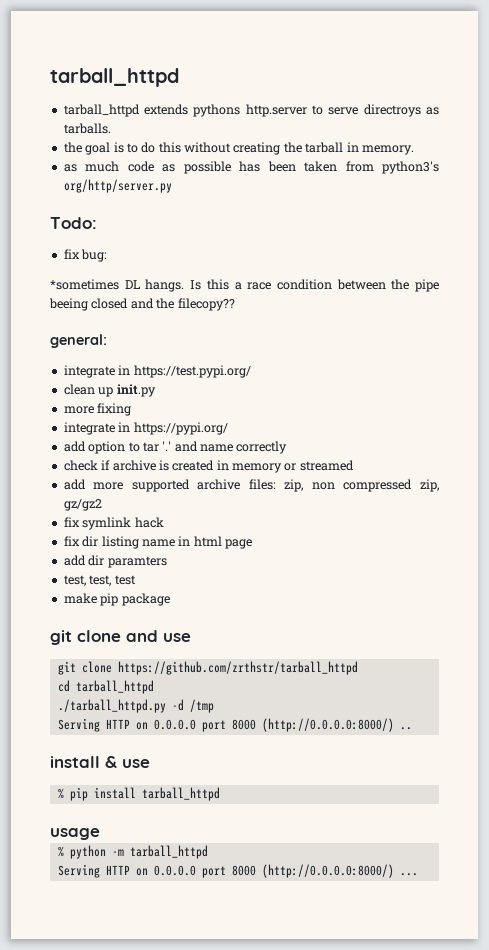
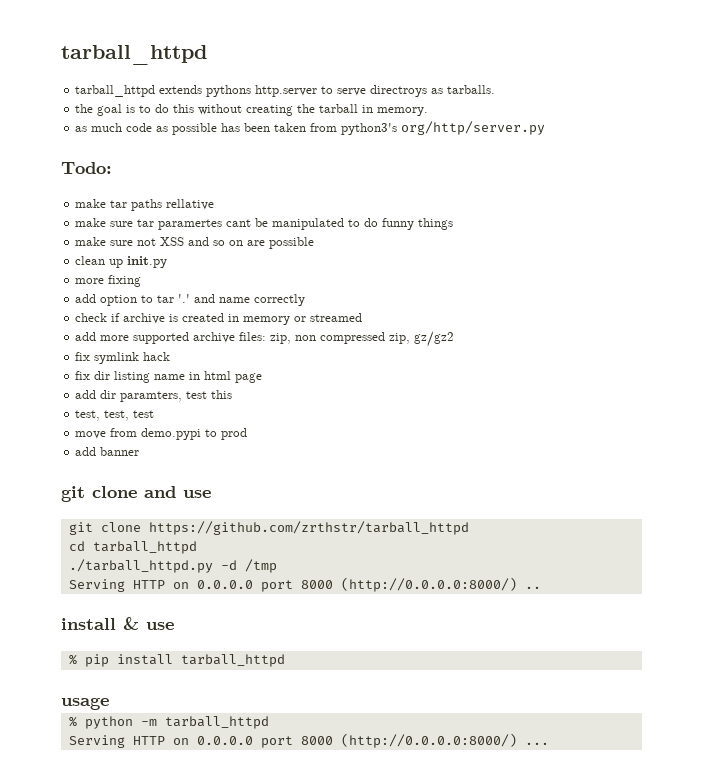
- fix bug:
- *sometimes DL hangs. Is this a race condition between the pipe beeing closed and the filecopy??
- general:
- integrate in https://test.pypi.org/
+ make tar paths rellative
+ make sure tar paramertes cant be manipulated to do funny things
+ make sure not XSS and so on are possible
- integrate in https://pypi.org/
- add dir paramters
+ add dir paramters, test this
- make pip package
+ move from demo.pypi to prod
+ add banner

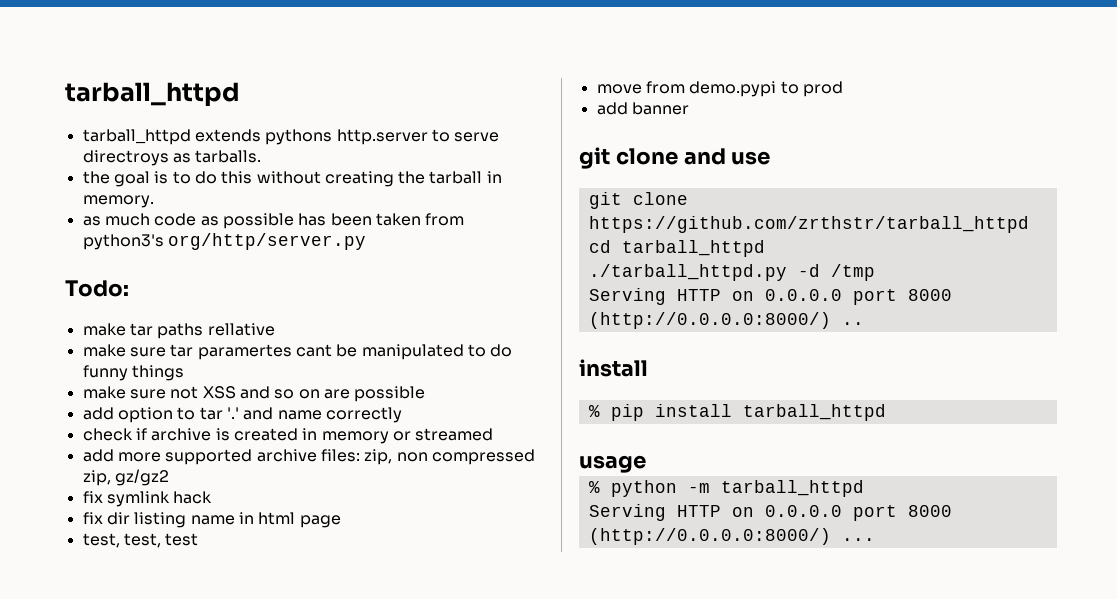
- clean up init.py
- more fixing
- add dir paramters, test this
  Serving HTTP on 0.0.0.0 port 8000 (http://0.0.0.0:8000/) ..
- install & use
+ install

